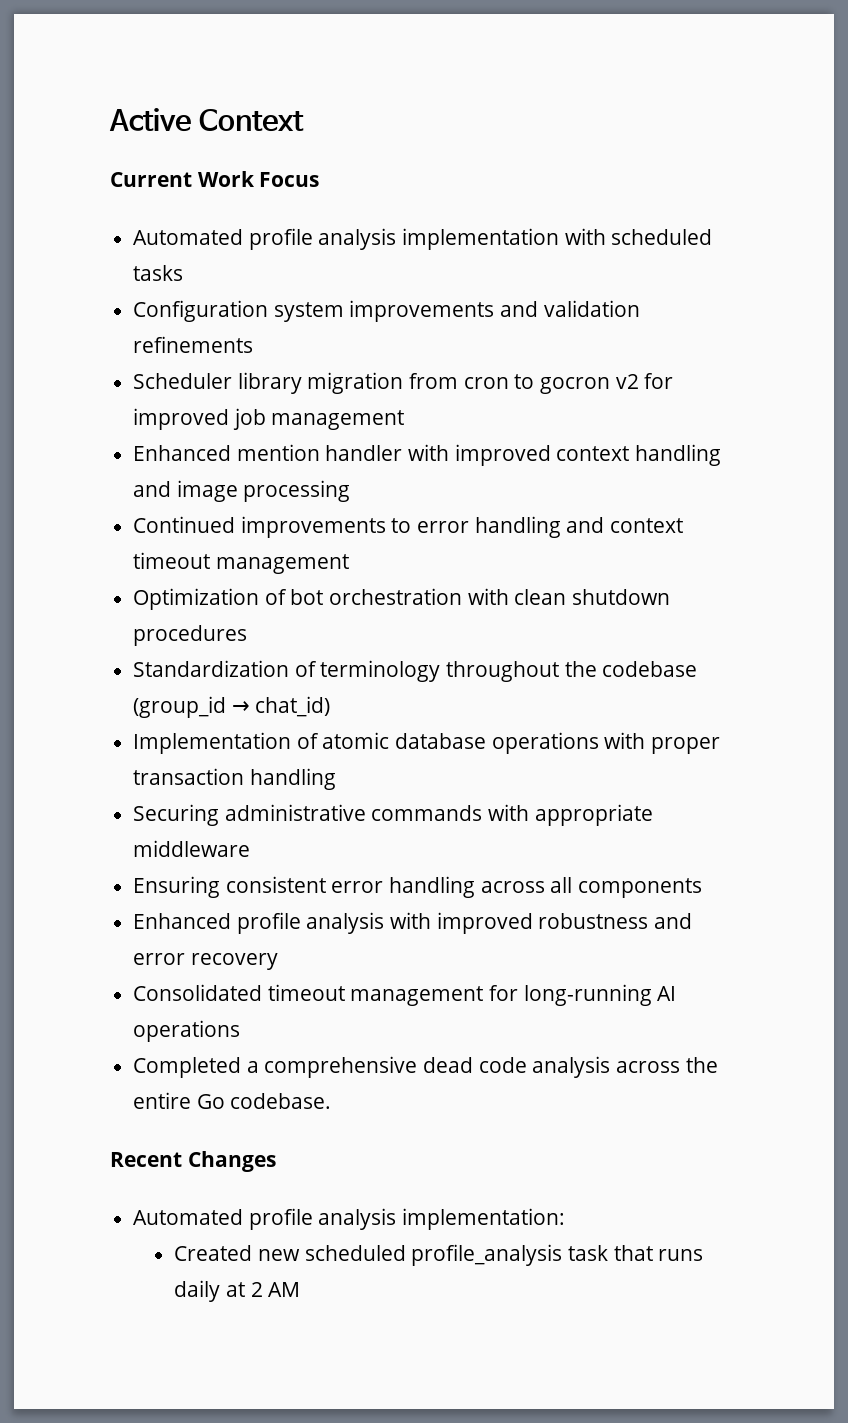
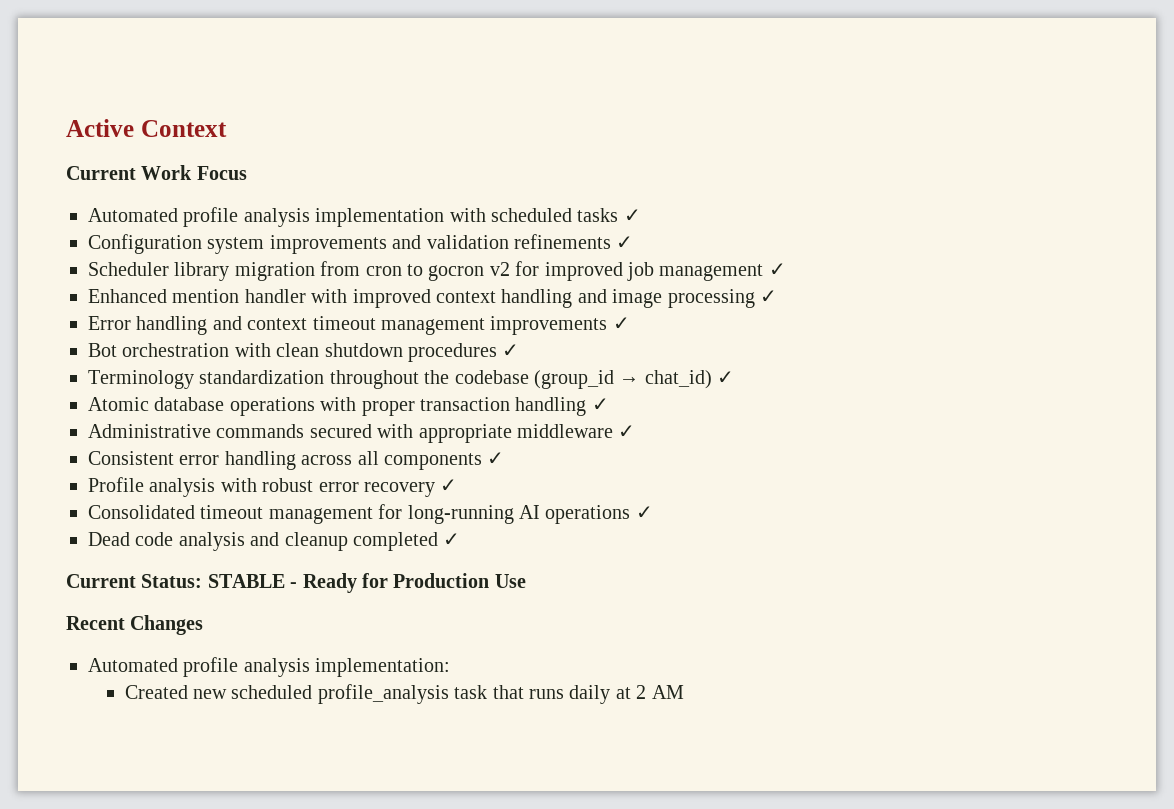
- Automated profile analysis implementation with scheduled tasks
+ Automated profile analysis implementation with scheduled tasks ✓
- Configuration system improvements and validation refinements
+ Configuration system improvements and validation refinements ✓
- Scheduler library migration from cron to gocron v2 for improved job management
+ Scheduler library migration from cron to gocron v2 for improved job management ✓
- Enhanced mention handler with improved context handling and image processing
- Continued improvements to error handling and context timeout management
- Optimization of bot orchestration with clean shutdown procedures
- Standardization of terminology throughout the codebase (group_id → chat_id)
- Implementation of atomic database operations with proper transaction handling
- Securing administrative commands with appropriate middleware
- Ensuring consistent error handling across all components
- Enhanced profile analysis with improved robustness and error recovery
+ Enhanced mention handler with improved context handling and image processing ✓
+ Error handling and context timeout management improvements ✓
+ Bot orchestration with clean shutdown procedures ✓
+ Terminology standardization throughout the codebase (group_id → chat_id) ✓
+ Atomic database operations with proper transaction handling ✓
+ Administrative commands secured with appropriate middleware ✓
+ Consistent error handling across all components ✓
+ Profile analysis with robust error recovery ✓
- Consolidated timeout management for long-running AI operations
- Completed a comprehensive dead code analysis across the entire Go codebase.
+ Consolidated timeout management for long-running AI operations ✓
+ Dead code analysis and cleanup completed ✓
+ Current Status: STABLE - Ready for Production Use

